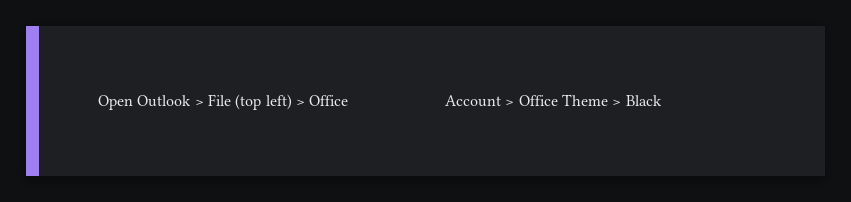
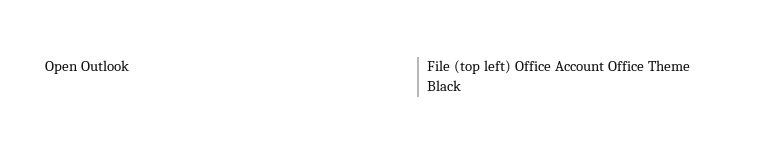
- Open Outlook > File (top left) > Office Account > Office Theme > Black
+ Open Outlook
+ File (top left) Office Account Office Theme Black

